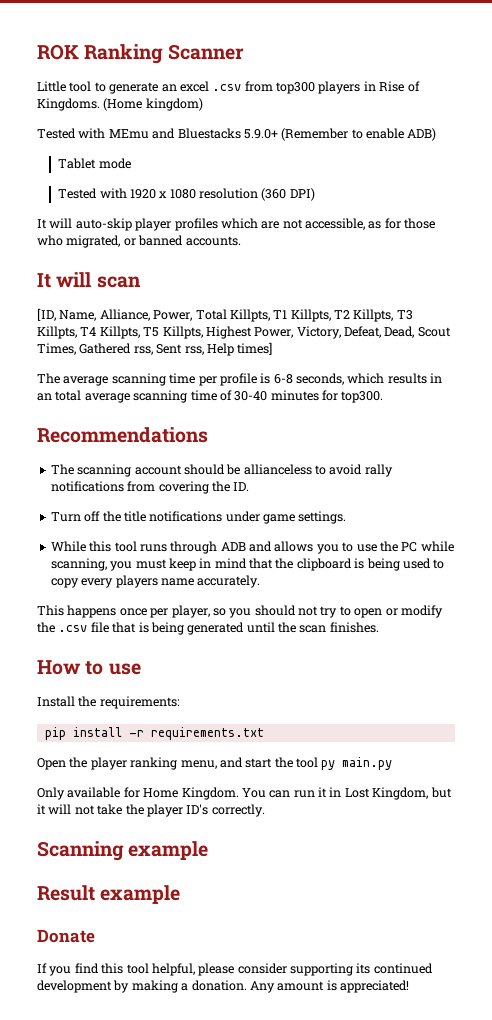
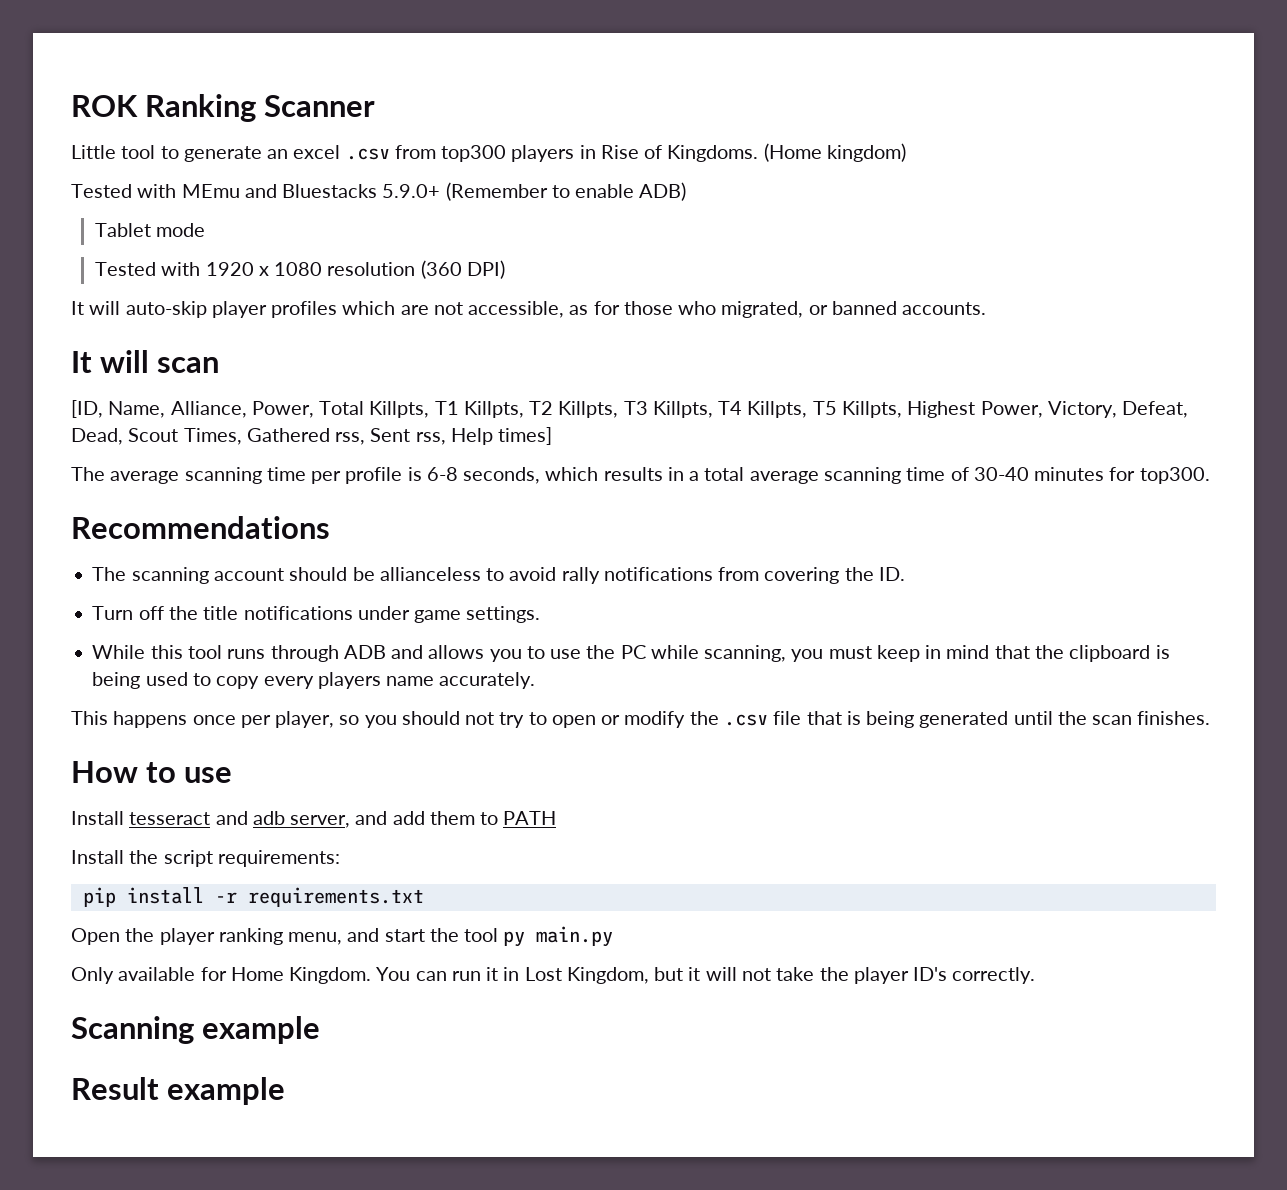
- The average scanning time per profile is 6-8 seconds, which results in an total average scanning time of 30-40 minutes for top300.
+ The average scanning time per profile is 6-8 seconds, which results in a total average scanning time of 30-40 minutes for top300.
+ Install tesseract and adb server, and add them to PATH
- Install the requirements:
+ Install the script requirements:
- Donate
- If you find this tool helpful, please consider supporting its continued development by making a donation. Any amount is appreciated!

